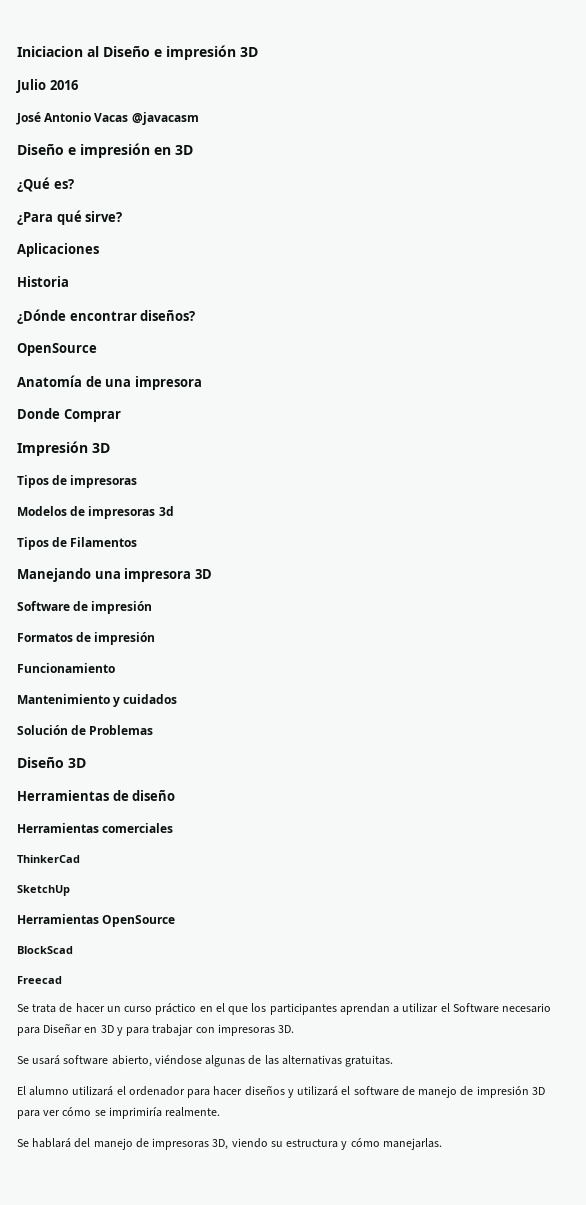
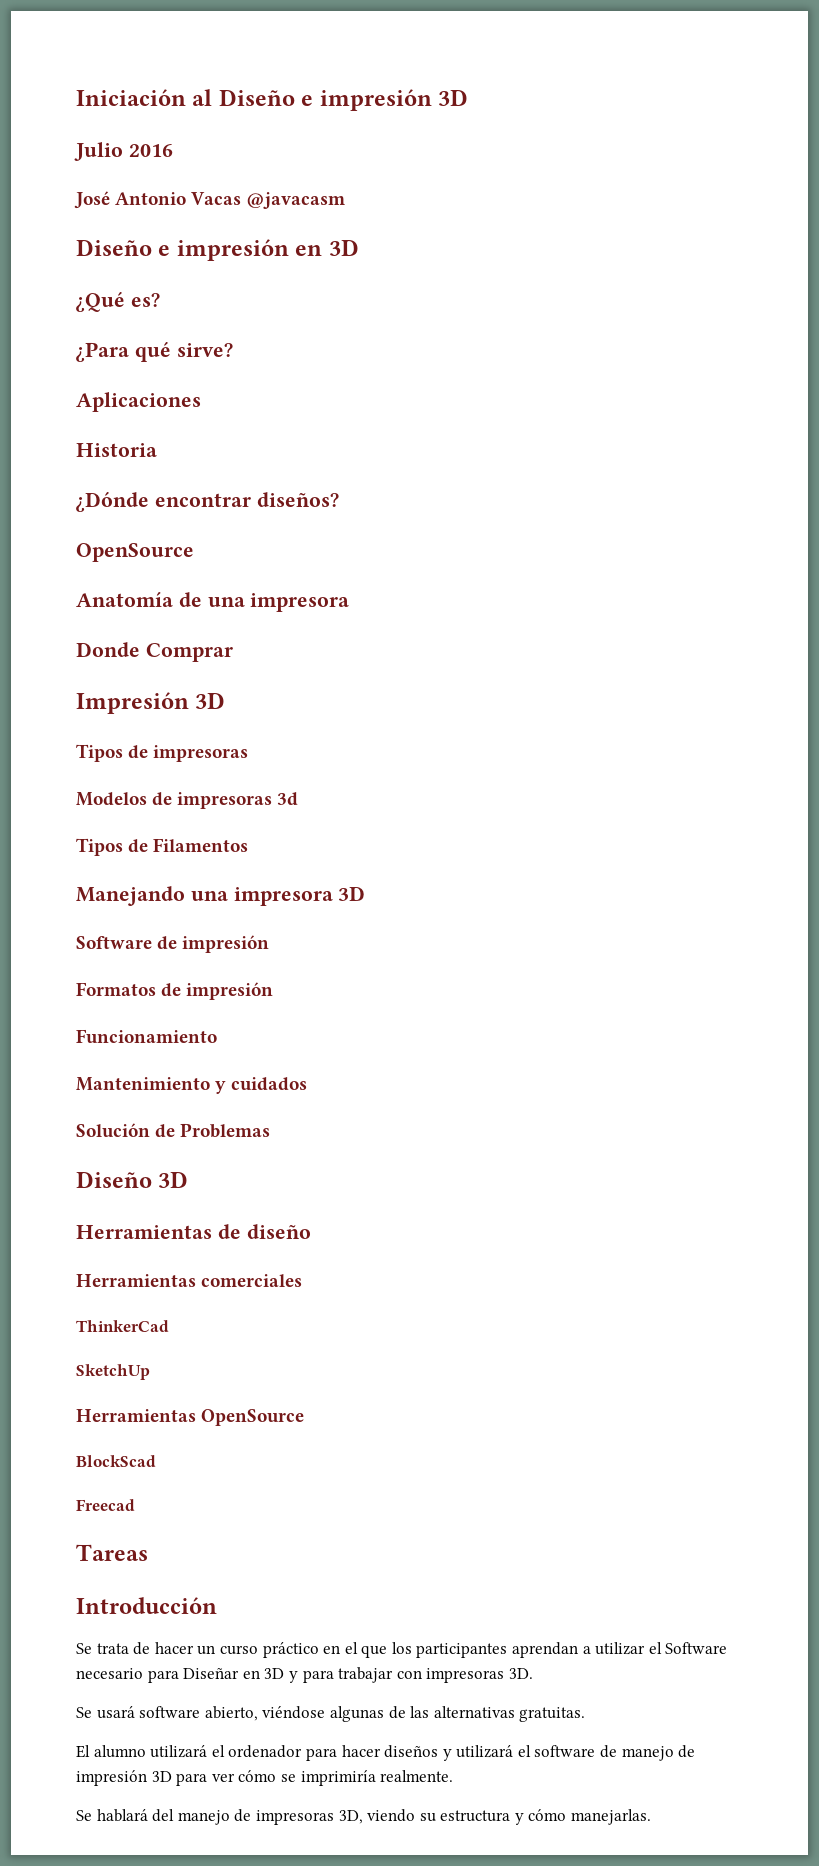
- Iniciacion al Diseño e impresión 3D
+ Iniciación al Diseño e impresión 3D
+ Tareas
+ Introducción

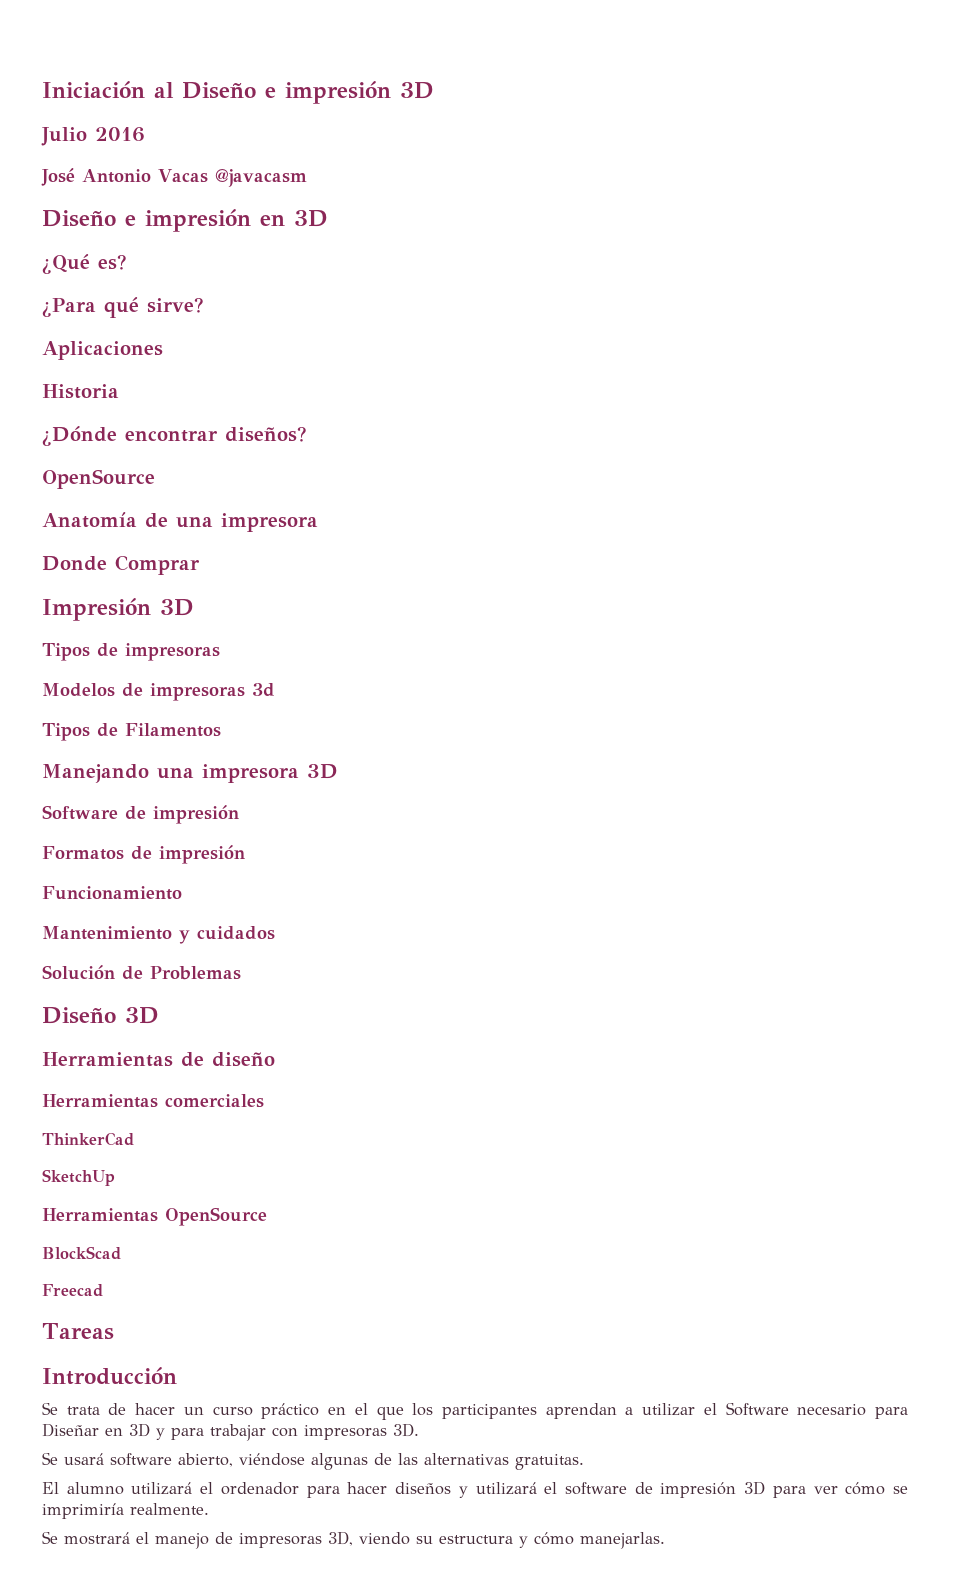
- El alumno utilizará el ordenador para hacer diseños y utilizará el software de manejo de impresión 3D para ver cómo se imprimiría realmente.
+ El alumno utilizará el ordenador para hacer diseños y utilizará el software de impresión 3D para ver cómo se imprimiría realmente.
- Se hablará del manejo de impresoras 3D, viendo su estructura y cómo manejarlas.
+ Se mostrará el manejo de impresoras 3D, viendo su estructura y cómo manejarlas.

